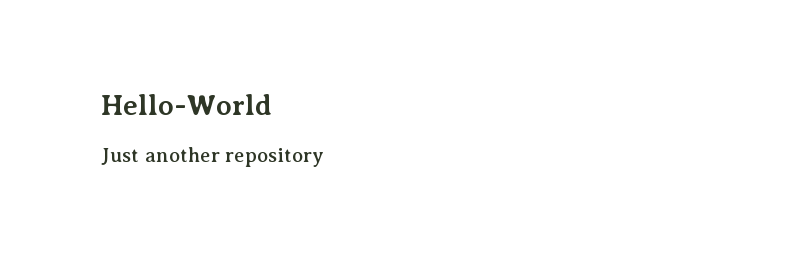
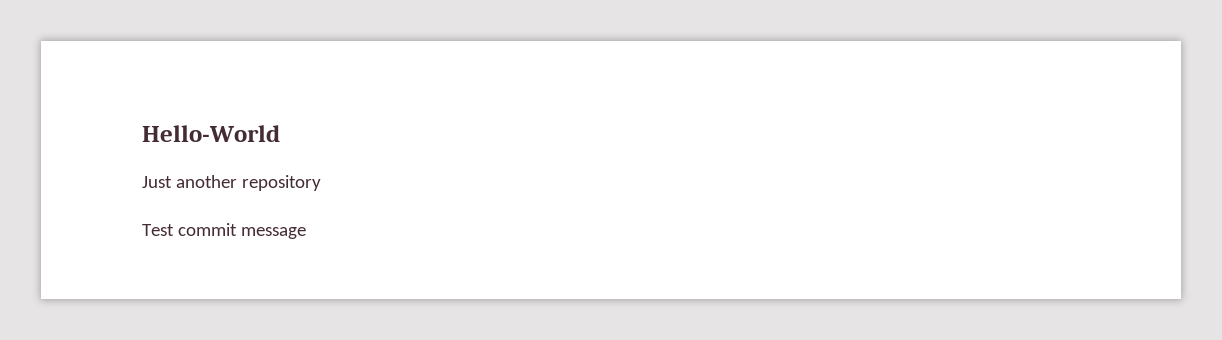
+ Test commit message

